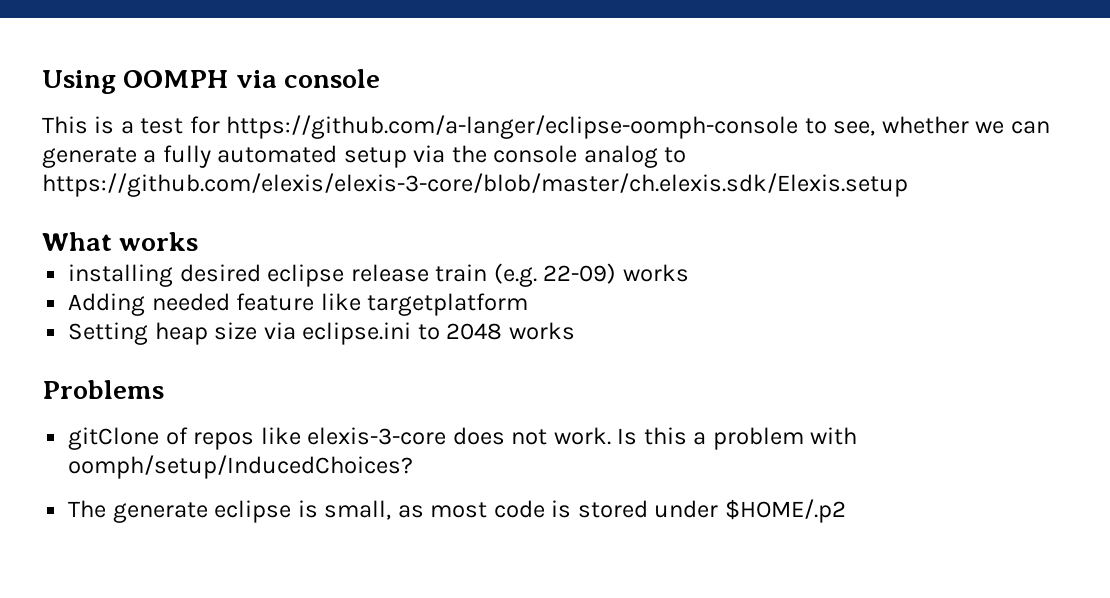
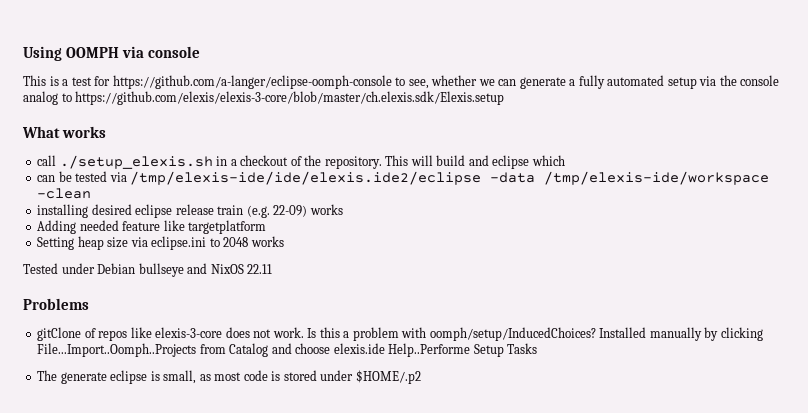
+ call ./setup_elexis.sh in a checkout of the repository. This will build and eclipse which
+ can be tested via /tmp/elexis-ide/ide/elexis.ide2/eclipse -data /tmp/elexis-ide/workspace -clean
+ Tested under Debian bullseye and NixOS 22.11
+ Installed manually by clicking File...Import..Oomph..Projects from Catalog and choose elexis.ide Help..Performe Setup Tasks

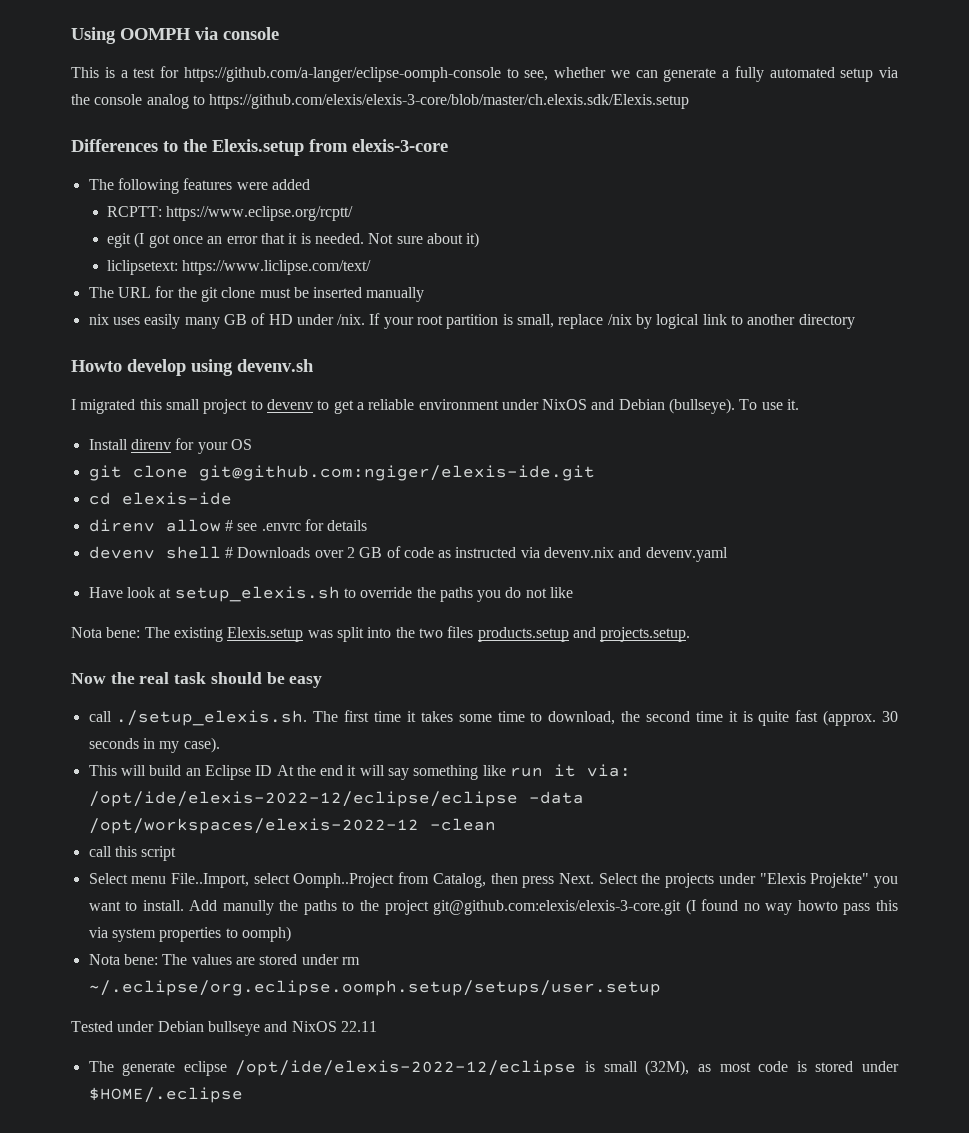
- What works
- call ./setup_elexis.sh in a checkout of the repository. This will build and eclipse which
- can be tested via /tmp/elexis-ide/ide/elexis.ide2/eclipse -data /tmp/elexis-ide/workspace -clean
- installing desired eclipse release train (e.g. 22-09) works
- Adding needed feature like targetplatform
- Setting heap size via eclipse.ini to 2048 works
+ Differences to the Elexis.setup from elexis-3-core
+ The following features were added
+ RCPTT: https://www.eclipse.org/rcptt/
+ egit (I got once an error that it is needed. Not sure about it)
+ liclipsetext: https://www.liclipse.com/text/
+ The URL for the git clone must be inserted manually
+ nix uses easily many GB of HD under /nix. If your root partition is small, replace /nix by logical link to another directory
+ Howto develop using devenv.sh
+ I migrated this small project to devenv to get a reliable environment under NixOS and Debian (bullseye). To use it.
+ Install direnv for your OS
+ git clone git@github.com:ngiger/elexis-ide.git
+ cd elexis-ide
+ direnv allow # see .envrc for details
+ devenv shell # Downloads over 2 GB of code as instructed via devenv.nix and devenv.yaml
+ Have look at setup_elexis.sh to override the paths you do not like
+ Nota bene: The existing Elexis.setup was split into the two files products.setup and projects.setup.
+ Now the real task should be easy
+ call ./setup_elexis.sh. The first time it takes some time to download, the second time it is quite fast (approx. 30 seconds in my case).
+ This will build an Eclipse ID At the end it will say something like run it via: /opt/ide/elexis-2022-12/eclipse/eclipse -data /opt/workspaces/elexis-2022-12 -clean
+ call this script
+ Select menu File..Import, select Oomph..Project from Catalog, then press Next. Select the projects under "Elexis Projekte" you want to install. Add manully the paths to the project git@github.com:elexis/elexis-3-core.git (I found no way howto pass this via system properties to oomph)
+ Nota bene: The values are stored under rm ~/.eclipse/org.eclipse.oomph.setup/setups/user.setup
- Problems
- gitClone of repos like elexis-3-core does not work. Is this a problem with oomph/setup/InducedChoices? Installed manually by clicking File...Import..Oomph..Projects from Catalog and choose elexis.ide Help..Performe Setup Tasks
- The generate eclipse is small, as most code is stored under $HOME/.p2
+ The generate eclipse /opt/ide/elexis-2022-12/eclipse is small (32M), as most code is stored under $HOME/.eclipse

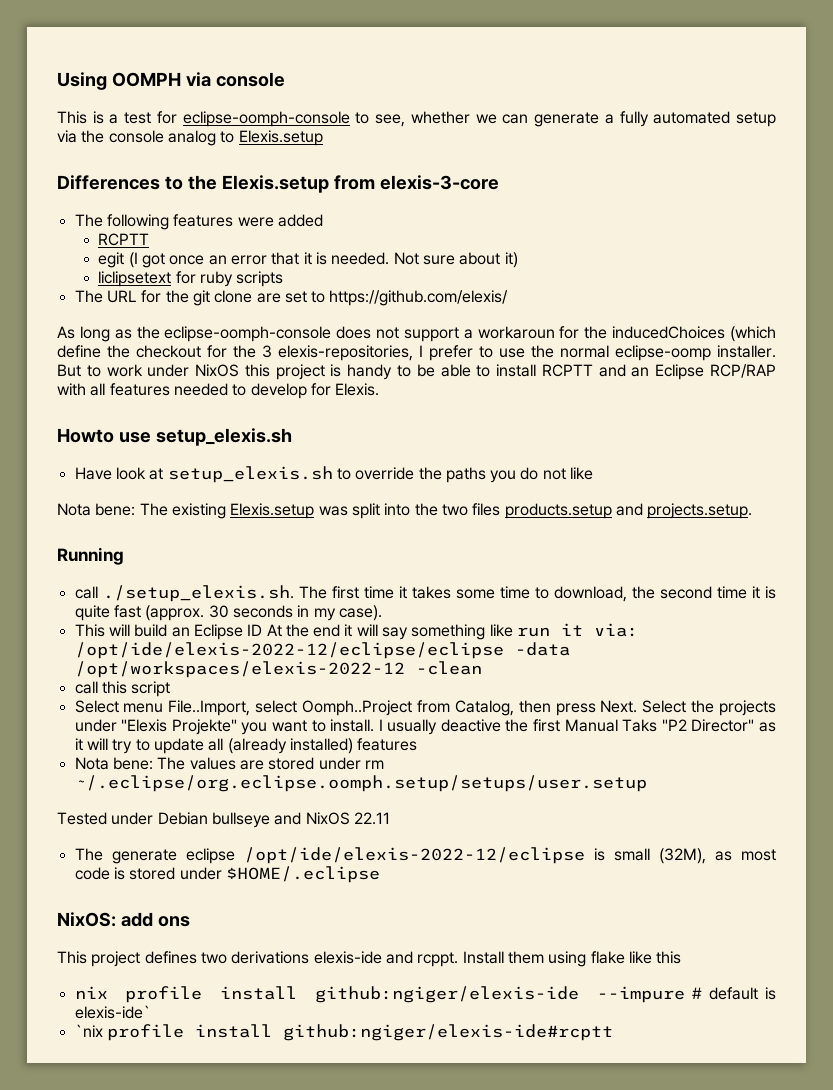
- This is a test for https://github.com/a-langer/eclipse-oomph-console to see, whether we can generate a fully automated setup via the console analog to https://github.com/elexis/elexis-3-core/blob/master/ch.elexis.sdk/Elexis.setup
+ This is a test for eclipse-oomph-console to see, whether we can generate a fully automated setup via the console analog to Elexis.setup
  The following features were added
- RCPTT: https://www.eclipse.org/rcptt/
+ RCPTT
- liclipsetext: https://www.liclipse.com/text/
+ liclipsetext for ruby scripts
- The URL for the git clone must be inserted manually
- nix uses easily many GB of HD under /nix. If your root partition is small, replace /nix by logical link to another directory
- Howto develop using devenv.sh
- I migrated this small project to devenv to get a reliable environment under NixOS and Debian (bullseye). To use it.
- Install direnv for your OS
- git clone git@github.com:ngiger/elexis-ide.git
- cd elexis-ide
- direnv allow # see .envrc for details
- devenv shell # Downloads over 2 GB of code as instructed via devenv.nix and devenv.yaml
+ The URL for the git clone are set to https://github.com/elexis/
+ As long as the eclipse-oomph-console does not support a workaroun for the inducedChoices (which define the checkout for the 3 elexis-repositories, I prefer to use the normal eclipse-oomp installer. But to work under NixOS this project is handy to be able to install RCPTT and an Eclipse RCP/RAP with all features needed to develop for Elexis.
+ Howto use setup_elexis.sh
- Now the real task should be easy
+ Running
- Add manully the paths to the project git@github.com:elexis/elexis-3-core.git (I found no way howto pass this via system properties to oomph)
+ I usually deactive the first Manual Taks "P2 Director" as it will try to update all (already installed) features
+ NixOS: add ons
+ This project defines two derivations elexis-ide and rcppt. Install them using flake like this
+ nix profile install github:ngiger/elexis-ide --impure # default is elexis-ide`
+ `nix profile install github:ngiger/elexis-ide#rcptt

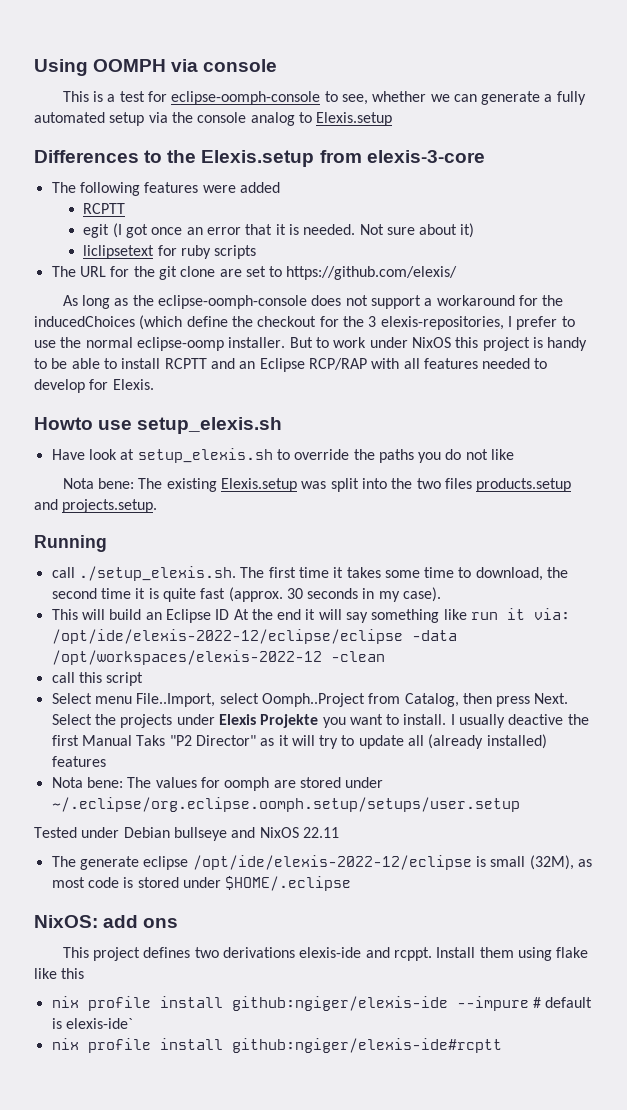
- As long as the eclipse-oomph-console does not support a workaroun for the inducedChoices (which define the checkout for the 3 elexis-repositories, I prefer to use the normal eclipse-oomp installer.
+ As long as the eclipse-oomph-console does not support a workaround for the inducedChoices (which define the checkout for the 3 elexis-repositories, I prefer to use the normal eclipse-oomp installer.
- Select the projects under "Elexis Projekte" you want to install.
+ Select the projects under Elexis Projekte you want to install.
- Nota bene: The values are stored under rm ~/.eclipse/org.eclipse.oomph.setup/setups/user.setup
+ Nota bene: The values for oomph are stored under ~/.eclipse/org.eclipse.oomph.setup/setups/user.setup
- `nix profile install github:ngiger/elexis-ide#rcptt
+ nix profile install github:ngiger/elexis-ide#rcptt

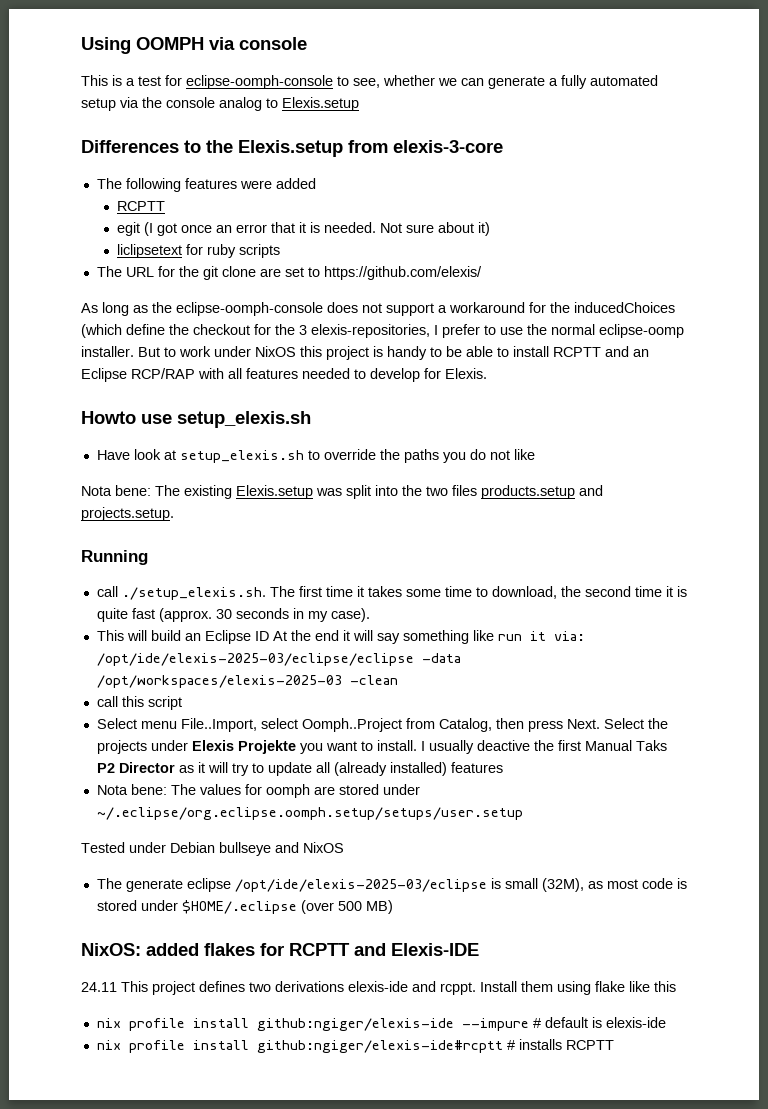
- This will build an Eclipse ID At the end it will say something like run it via: /opt/ide/elexis-2022-12/eclipse/eclipse -data /opt/workspaces/elexis-2022-12 -clean
+ This will build an Eclipse ID At the end it will say something like run it via: /opt/ide/elexis-2025-03/eclipse/eclipse -data /opt/workspaces/elexis-2025-03 -clean
- I usually deactive the first Manual Taks "P2 Director" as it will try to update all (already installed) features
+ I usually deactive the first Manual Taks P2 Director as it will try to update all (already installed) features
- Tested under Debian bullseye and NixOS 22.11
+ Tested under Debian bullseye and NixOS
- The generate eclipse /opt/ide/elexis-2022-12/eclipse is small (32M), as most code is stored under $HOME/.eclipse
- NixOS: add ons
- This project defines two derivations elexis-ide and rcppt.
+ The generate eclipse /opt/ide/elexis-2025-03/eclipse is small (32M), as most code is stored under $HOME/.eclipse (over 500 MB)
+ NixOS: added flakes for RCPTT and Elexis-IDE
+ 24.11 This project defines two derivations elexis-ide and rcppt.
- nix profile install github:ngiger/elexis-ide --impure # default is elexis-ide`
+ nix profile install github:ngiger/elexis-ide --impure # default is elexis-ide
- nix profile install github:ngiger/elexis-ide#rcptt
+ nix profile install github:ngiger/elexis-ide#rcptt # installs RCPTT

